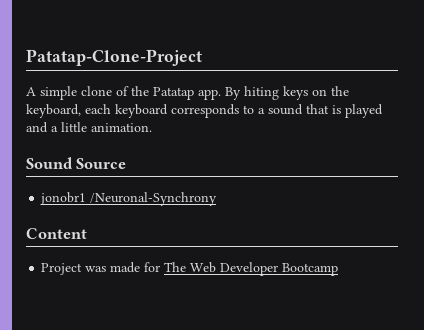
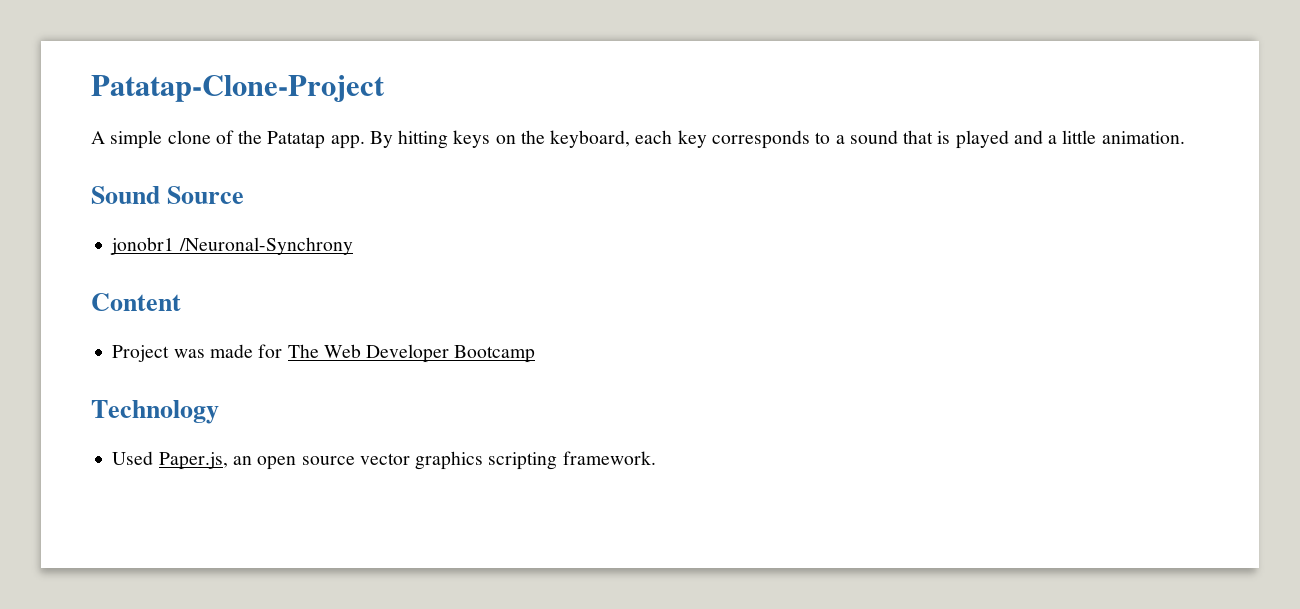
- By hiting keys on the keyboard, each keyboard corresponds to a sound that is played and a little animation.
+ By hitting keys on the keyboard, each key corresponds to a sound that is played and a little animation.
+ Technology
+ Used Paper.js, an open source vector graphics scripting framework.

